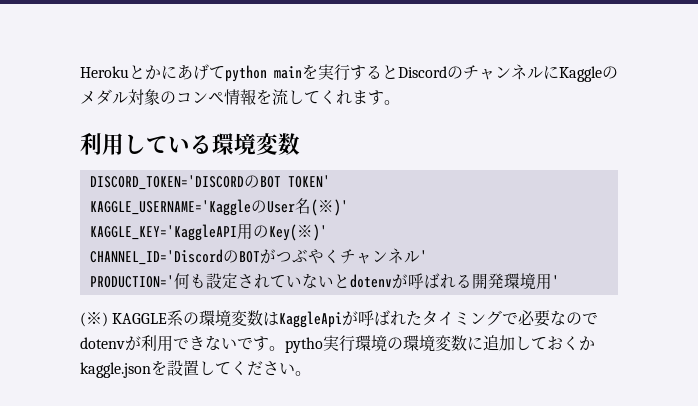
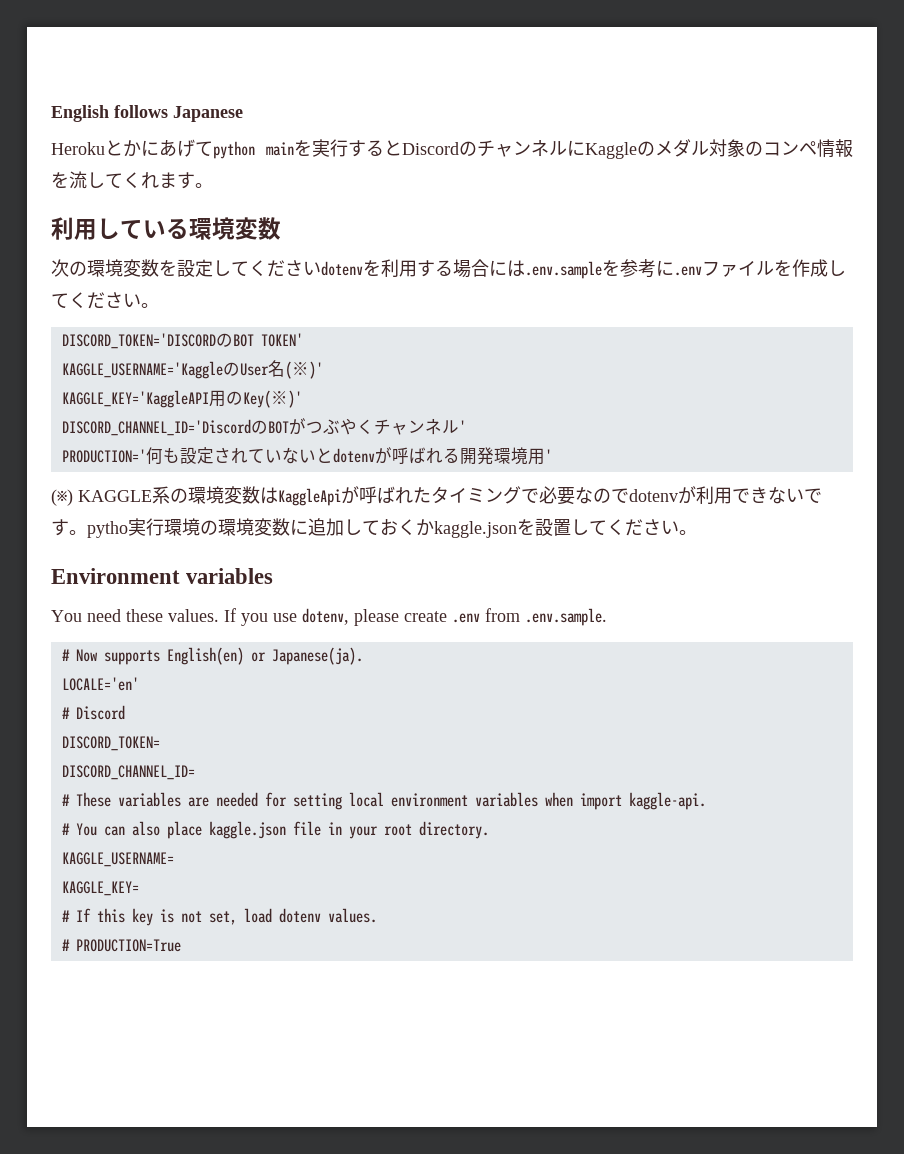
+ English follows Japanese
+ 次の環境変数を設定してくださいdotenvを利用する場合には.env.sampleを参考に.envファイルを作成してください。
- CHANNEL_ID='DiscordのBOTがつぶやくチャンネル'
+ DISCORD_CHANNEL_ID='DiscordのBOTがつぶやくチャンネル'
+ Environment variables
+ You need these values. If you use dotenv, please create .env from .env.sample.
+ # Now supports English(en) or Japanese(ja).
+ LOCALE='en'
+ # Discord
+ DISCORD_TOKEN=
+ DISCORD_CHANNEL_ID=
+ # These variables are needed for setting local environment variables when import kaggle-api.
+ # You can also place kaggle.json file in your root directory.
+ KAGGLE_USERNAME=
+ KAGGLE_KEY=
+ # If this key is not set, load dotenv values.
+ # PRODUCTION=True

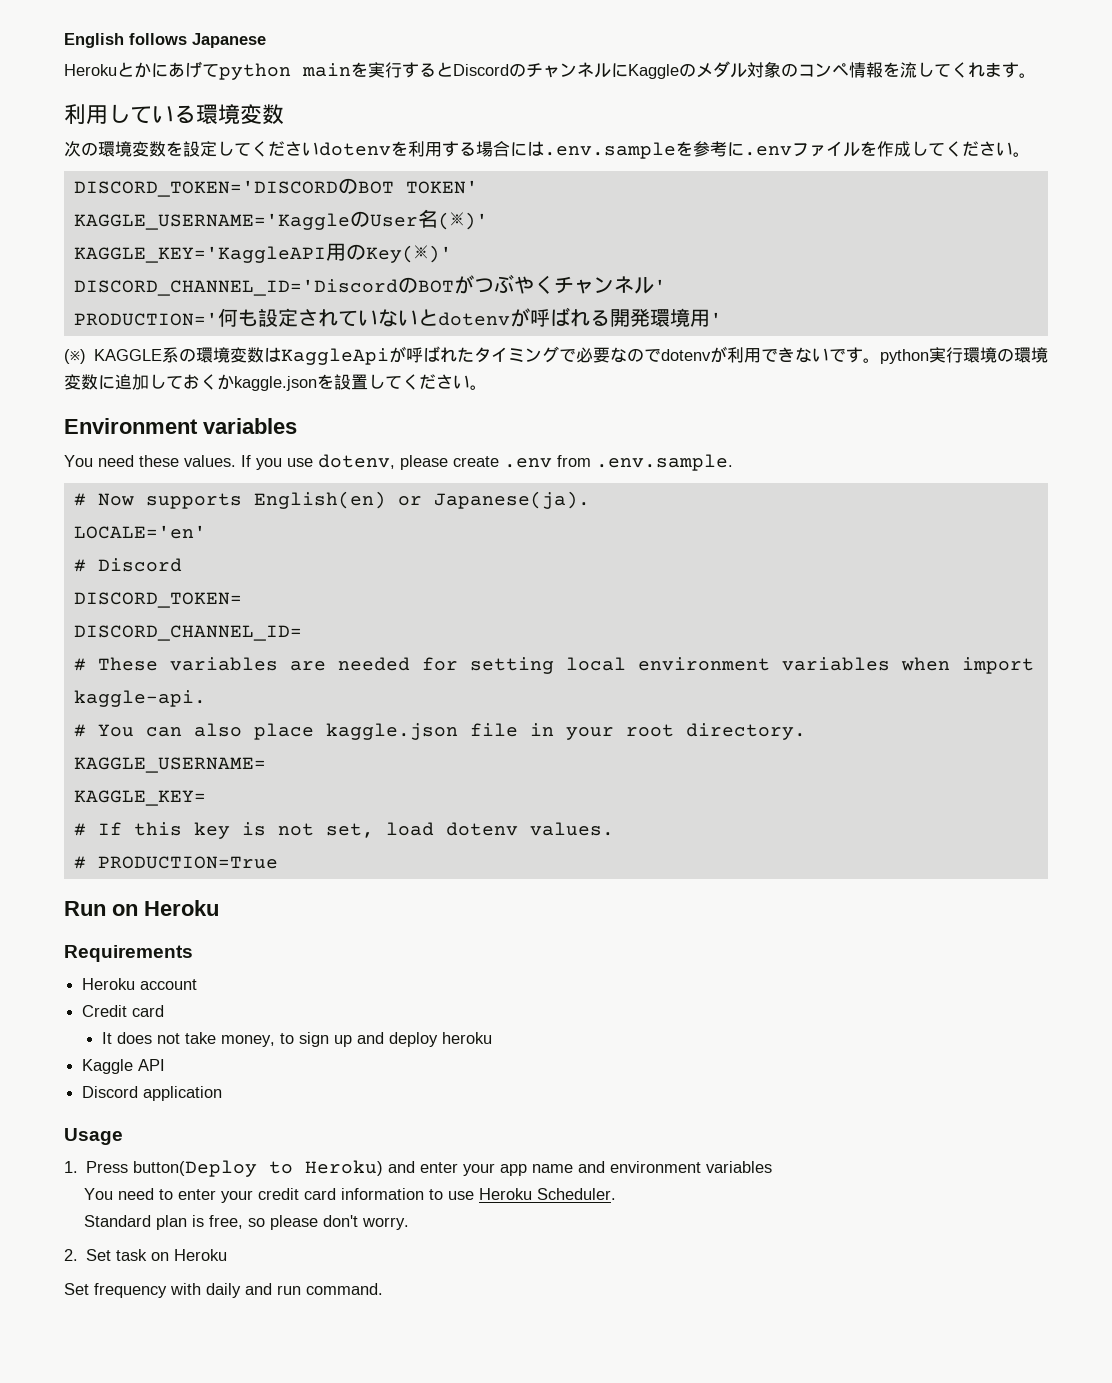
- (※) KAGGLE系の環境変数はKaggleApiが呼ばれたタイミングで必要なのでdotenvが利用できないです。pytho実行環境の環境変数に追加しておくかkaggle.jsonを設置してください。
+ (※) KAGGLE系の環境変数はKaggleApiが呼ばれたタイミングで必要なのでdotenvが利用できないです。python実行環境の環境変数に追加しておくかkaggle.jsonを設置してください。
+ Run on Heroku
+ Requirements
+ Heroku account
+ Credit card
+ It does not take money, to sign up and deploy heroku
+ Kaggle API
+ Discord application
+ Usage
+ 1. Press button(Deploy to Heroku) and enter your app name and environment variables
+ You need to enter your credit card information to use Heroku Scheduler.
+ Standard plan is free, so please don't worry.
+ 2. Set task on Heroku
+ Set frequency with daily and run command.

